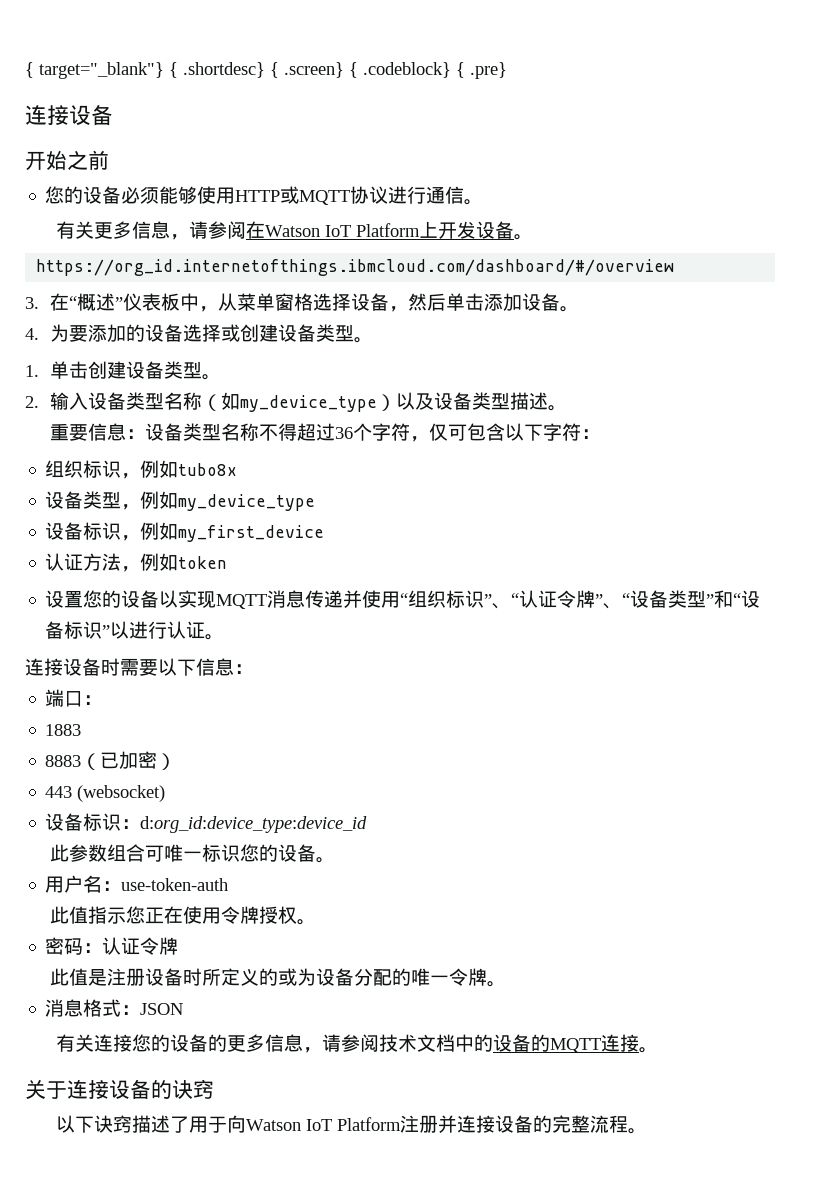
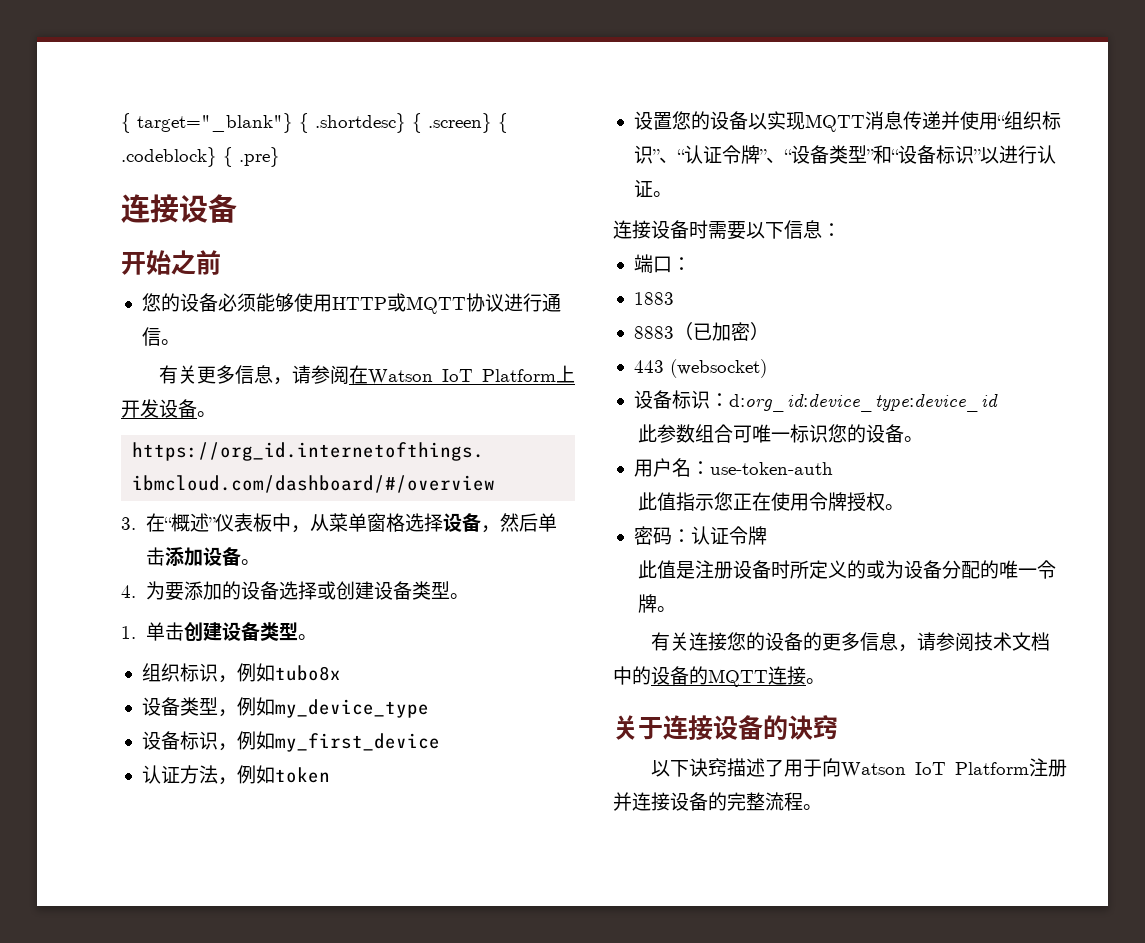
- 2.输入设备类型名称（如my_device_type）以及设备类型描述。
- 重要信息：设备类型名称不得超过36个字符，仅可包含以下字符：
- 消息格式：JSON

